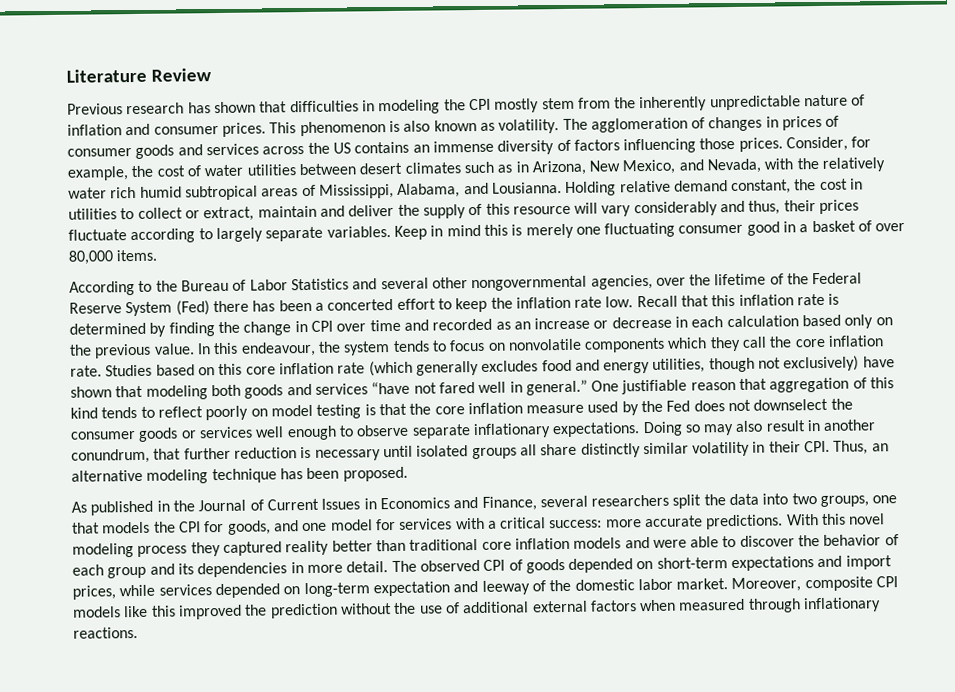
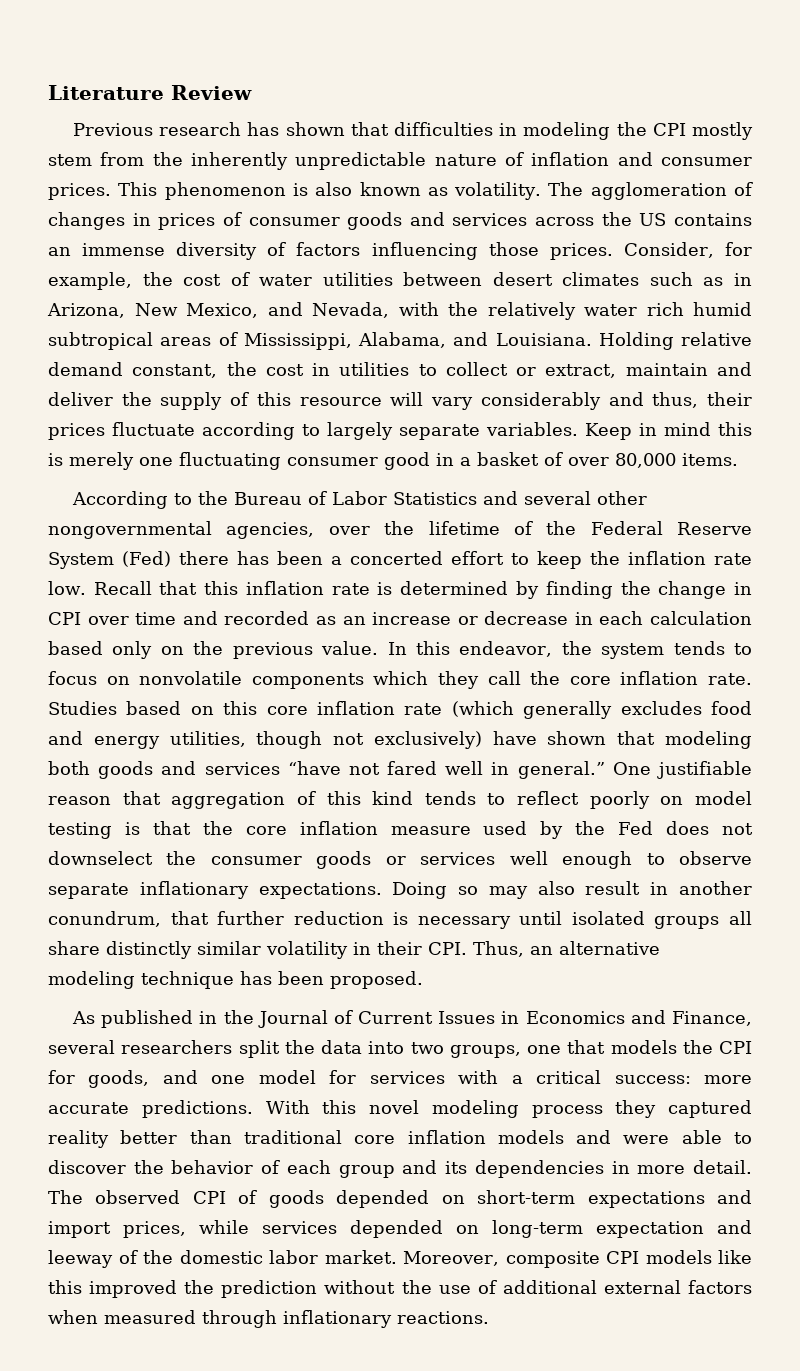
- Consider, for example, the cost of water utilities between desert climates such as in Arizona, New Mexico, and Nevada, with the relatively water rich humid subtropical areas of Mississippi, Alabama, and Lousianna.
+ Consider, for example, the cost of water utilities between desert climates such as in Arizona, New Mexico, and Nevada, with the relatively water rich humid subtropical areas of Mississippi, Alabama, and Louisiana.
- In this endeavour, the system tends to focus on nonvolatile components which they call the core inflation rate.
+ In this endeavor, the system tends to focus on nonvolatile components which they call the core inflation rate.

